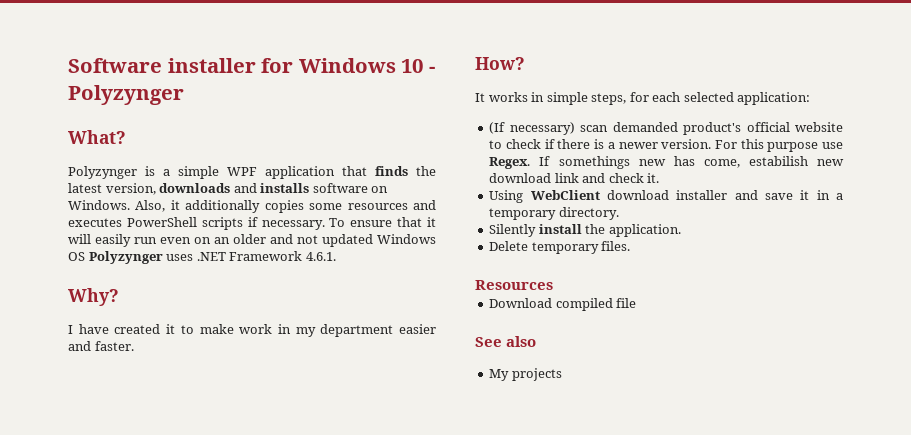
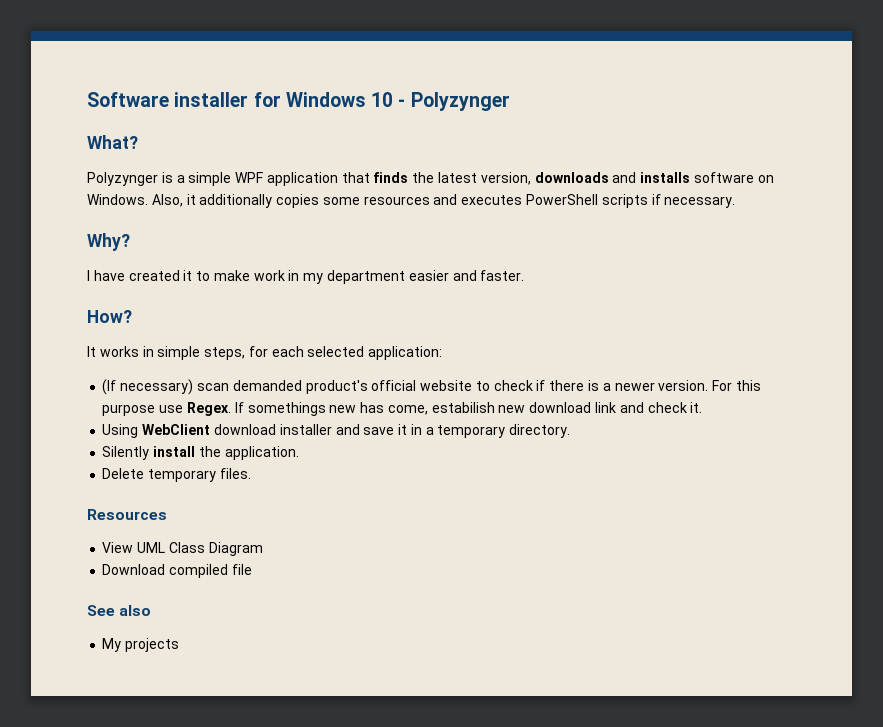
- To ensure that it will easily run even on an older and not updated Windows OS Polyzynger uses .NET Framework 4.6.1.
+ View UML Class Diagram

